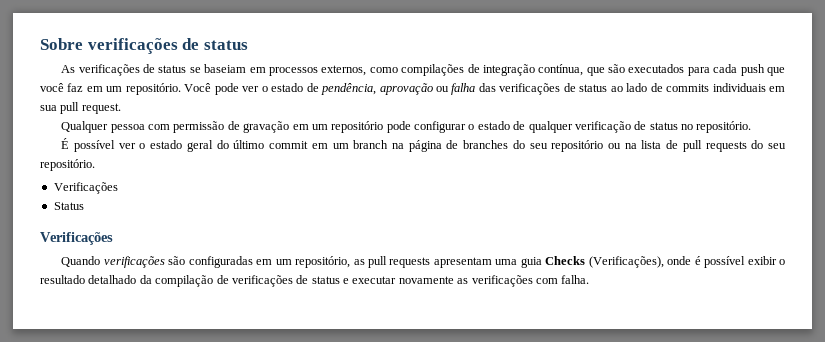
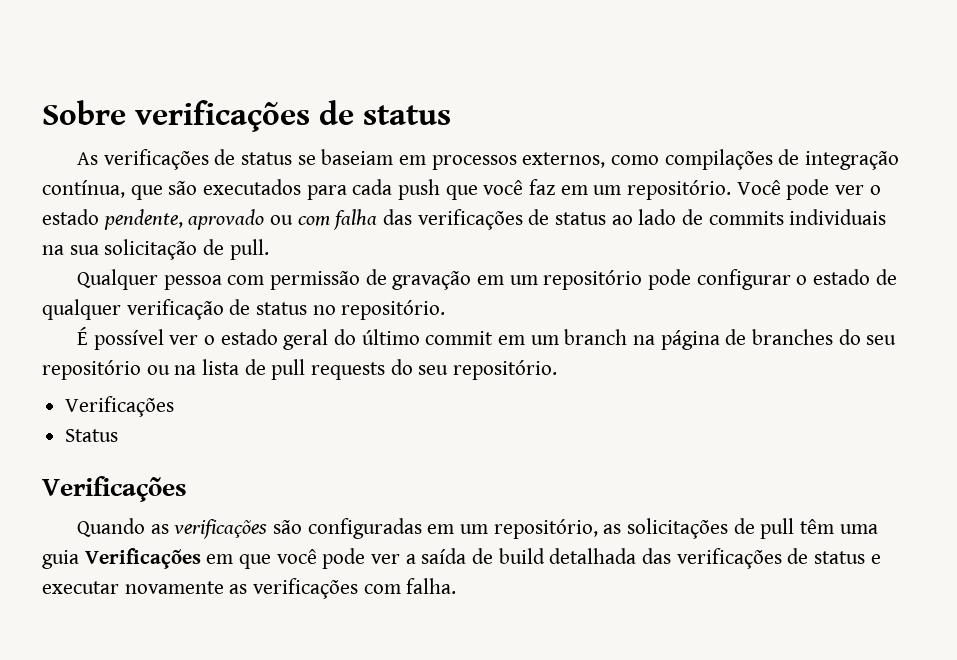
- Você pode ver o estado de pendência, aprovação ou falha das verificações de status ao lado de commits individuais em sua pull request.
+ Você pode ver o estado pendente, aprovado ou com falha das verificações de status ao lado de commits individuais na sua solicitação de pull.
- Quando verificações são configuradas em um repositório, as pull requests apresentam uma guia Checks (Verificações), onde é possível exibir o resultado detalhado da compilação de verificações de status e executar novamente as verificações com falha.
+ Quando as verificações são configuradas em um repositório, as solicitações de pull têm uma guia Verificações em que você pode ver a saída de build detalhada das verificações de status e executar novamente as verificações com falha.

